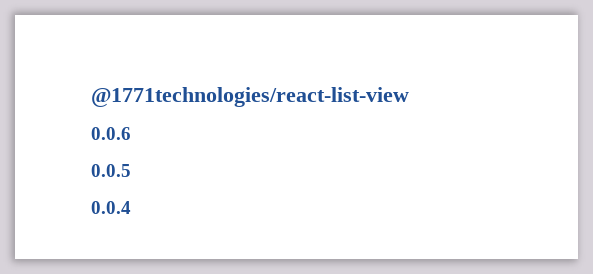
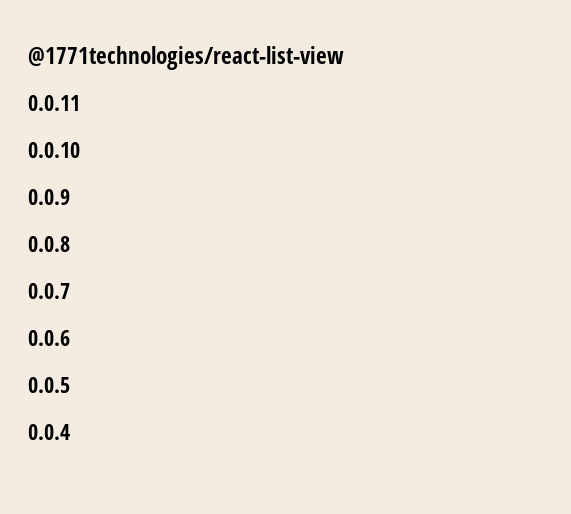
+ 0.0.11
+ 0.0.10
+ 0.0.9
+ 0.0.8
+ 0.0.7

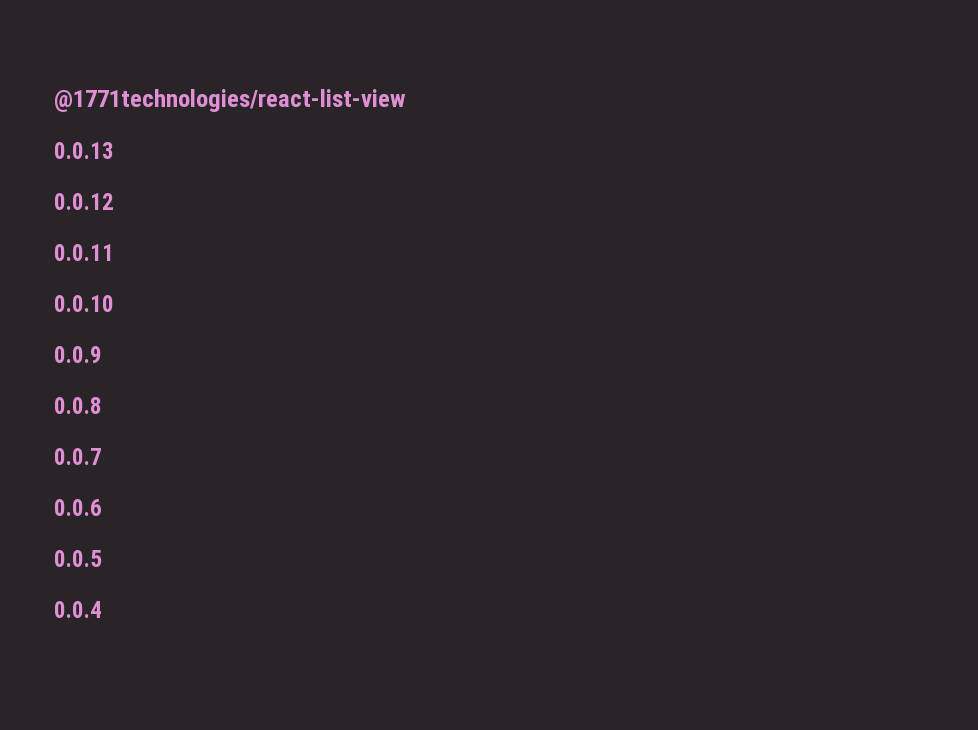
+ 0.0.13
+ 0.0.12

